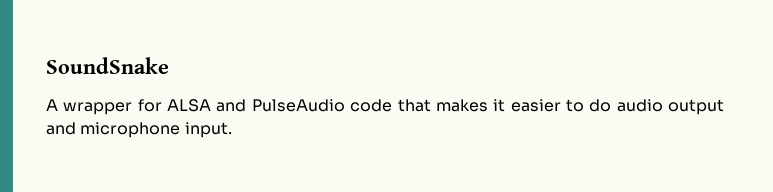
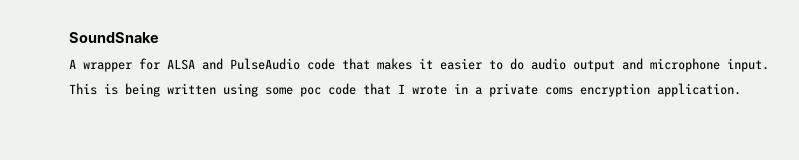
+ This is being written using some poc code that I wrote in a private coms encryption application.

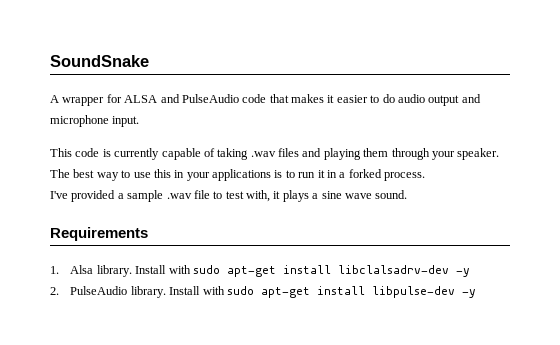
- This is being written using some poc code that I wrote in a private coms encryption application.
+ This code is currently capable of taking .wav files and playing them through your speaker. The best way to use this in your applications is to run it in a forked process.
+ I've provided a sample .wav file to test with, it plays a sine wave sound.
+ Requirements
+ 1. Alsa library. Install with sudo apt-get install libclalsadrv-dev -y
+ 2. PulseAudio library. Install with sudo apt-get install libpulse-dev -y

